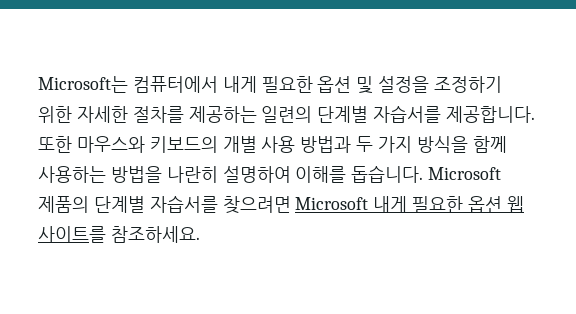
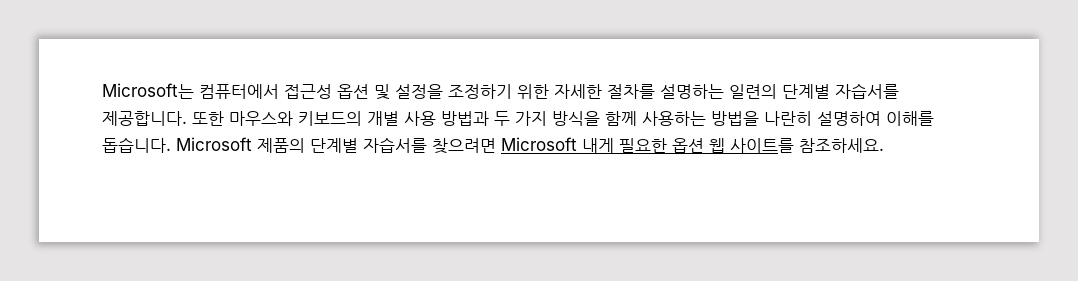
- Microsoft는 컴퓨터에서 내게 필요한 옵션 및 설정을 조정하기 위한 자세한 절차를 제공하는 일련의 단계별 자습서를 제공합니다.
+ Microsoft는 컴퓨터에서 접근성 옵션 및 설정을 조정하기 위한 자세한 절차를 설명하는 일련의 단계별 자습서를 제공합니다.

